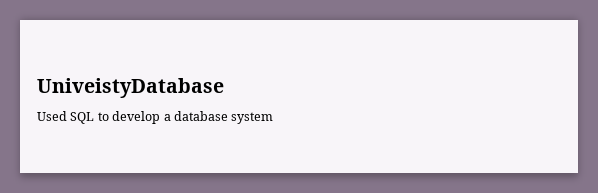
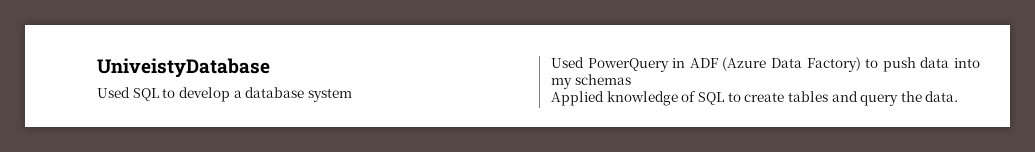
+ Used PowerQuery in ADF (Azure Data Factory) to push data into my schemas
+ Applied knowledge of SQL to create tables and query the data.

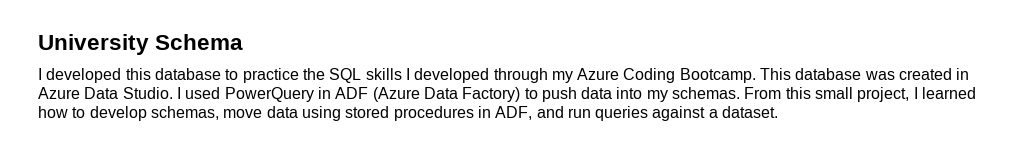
- UniveistyDatabase
- Used SQL to develop a database system
- Used PowerQuery in ADF (Azure Data Factory) to push data into my schemas
- Applied knowledge of SQL to create tables and query the data.
+ University Schema
+ I developed this database to practice the SQL skills I developed through my Azure Coding Bootcamp. This database was created in Azure Data Studio. I used PowerQuery in ADF (Azure Data Factory) to push data into my schemas. From this small project, I learned how to develop schemas, move data using stored procedures in ADF, and run queries against a dataset.

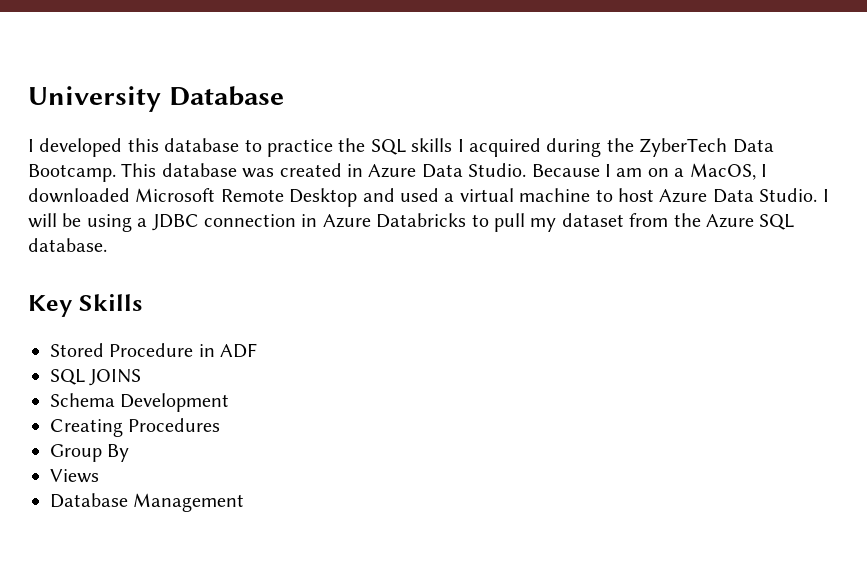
- University Schema
+ University Database
- I developed this database to practice the SQL skills I developed through my Azure Coding Bootcamp.
+ I developed this database to practice the SQL skills I acquired during the ZyberTech Data Bootcamp.
- I used PowerQuery in ADF (Azure Data Factory) to push data into my schemas. From this small project, I learned how to develop schemas, move data using stored procedures in ADF, and run queries against a dataset.
+ Because I am on a MacOS, I downloaded Microsoft Remote Desktop and used a virtual machine to host Azure Data Studio. I will be using a JDBC connection in Azure Databricks to pull my dataset from the Azure SQL database.
+ Key Skills
+ Stored Procedure in ADF
+ SQL JOINS
+ Schema Development
+ Creating Procedures
+ Group By
+ Views
+ Database Management

